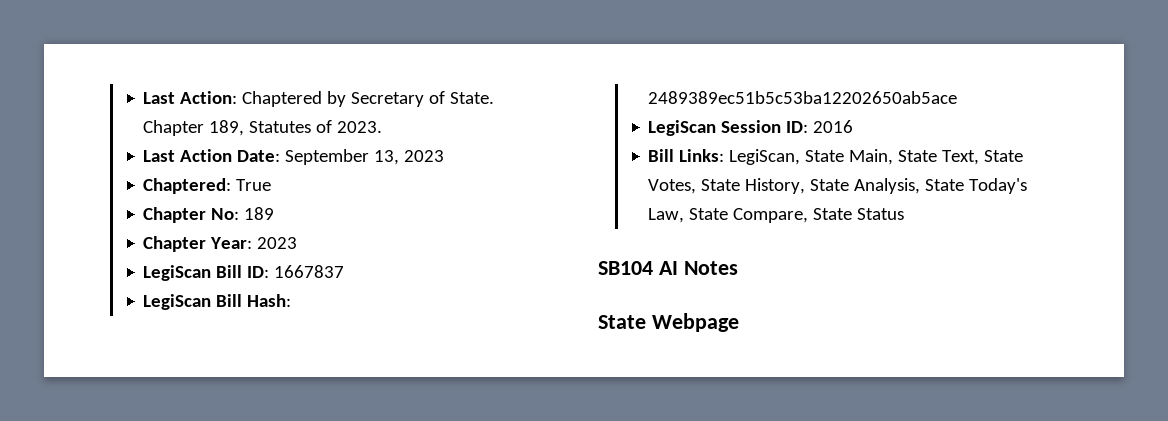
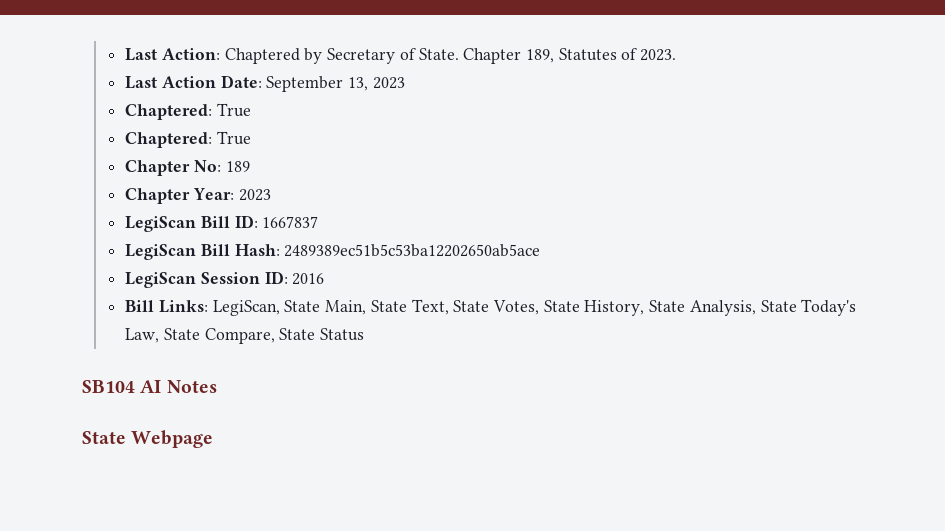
  Last Action Date: September 13, 2023
+ Chaptered: True

